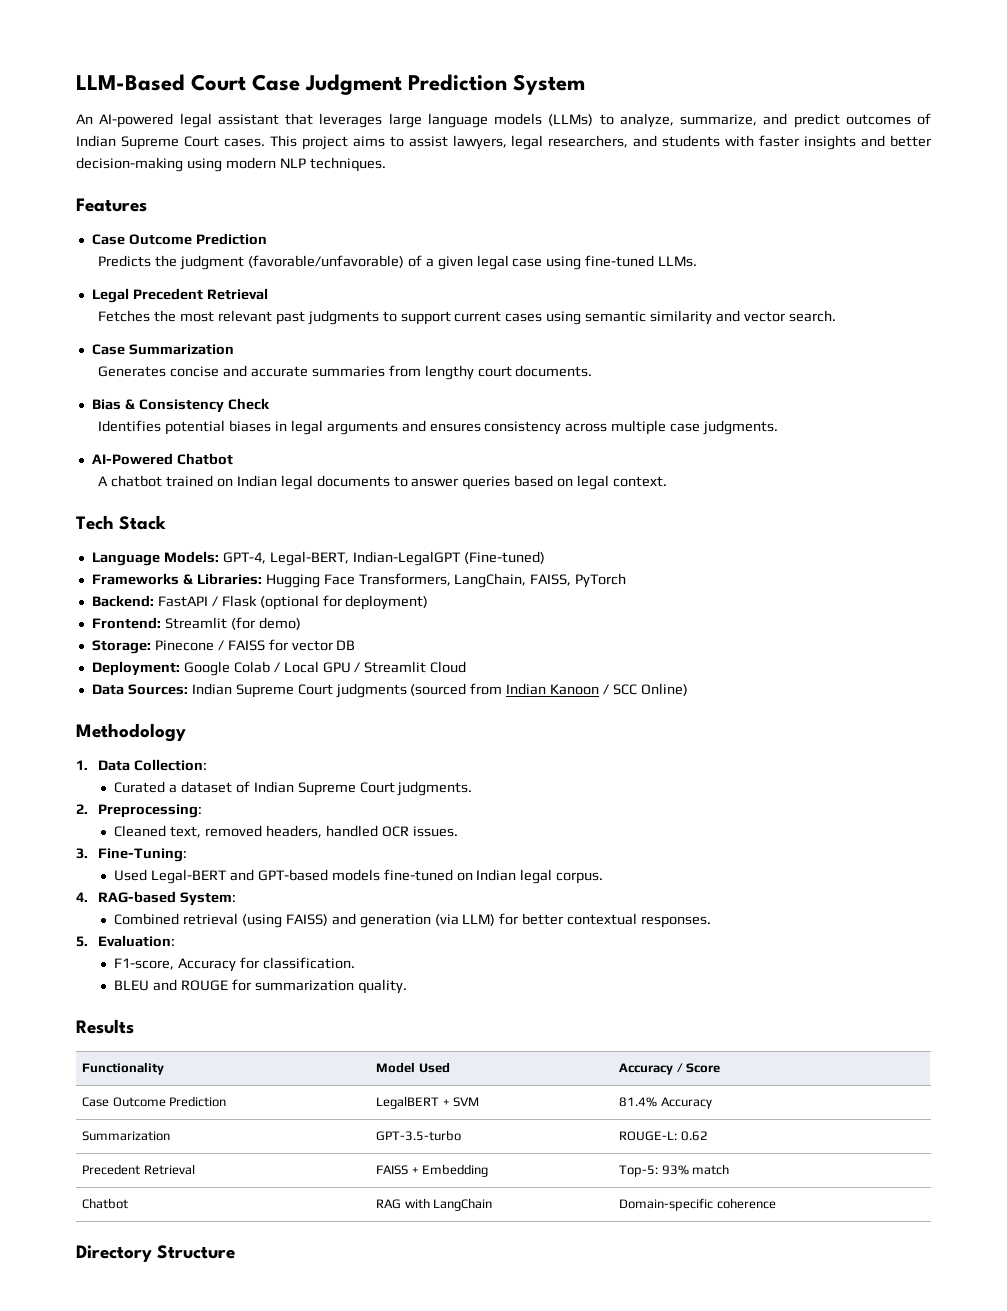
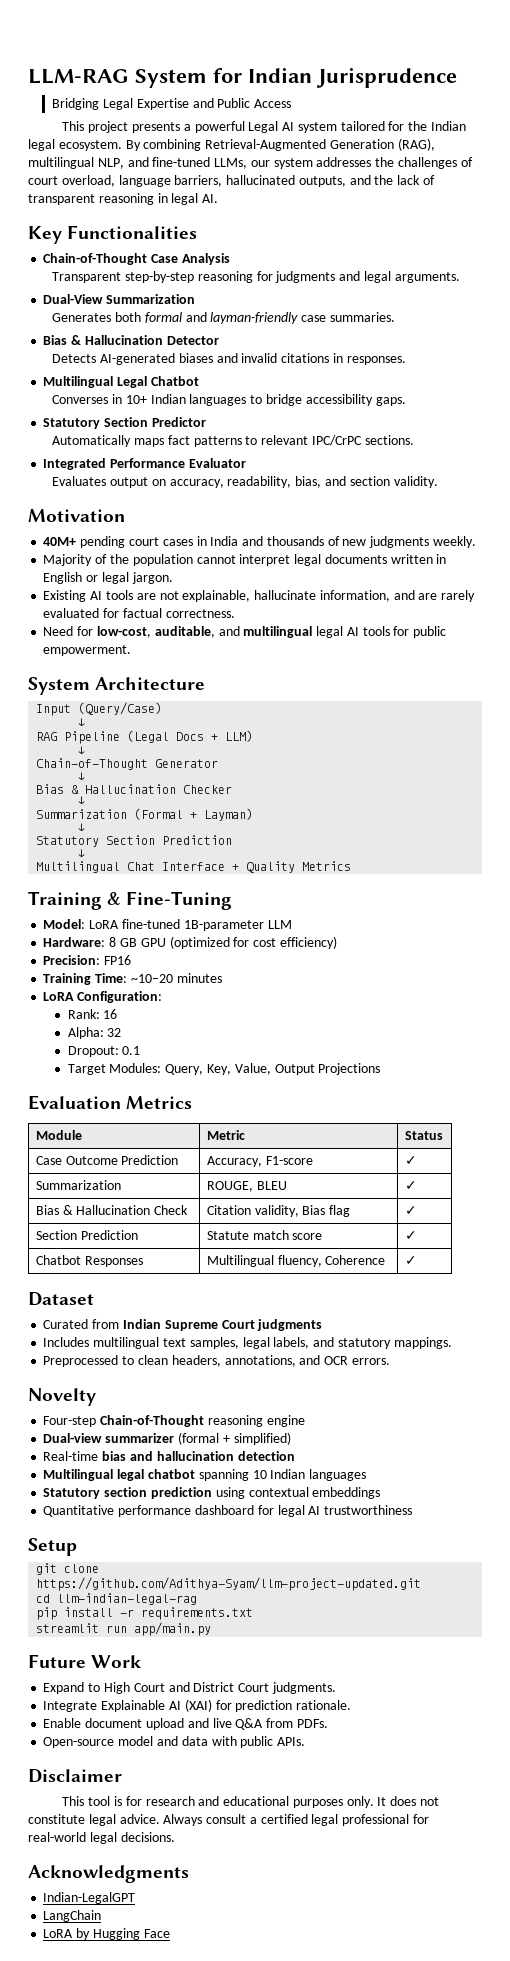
- LLM-Based Court Case Judgment Prediction System
- An AI-powered legal assistant that leverages large language models (LLMs) to analyze, summarize, and predict outcomes of Indian Supreme Court cases. This project aims to assist lawyers, legal researchers, and students with faster insights and better decision-making using modern NLP techniques.
- Features
- Case Outcome Prediction
- Predicts the judgment (favorable/unfavorable) of a given legal case using fine-tuned LLMs.
- Legal Precedent Retrieval
- Fetches the most relevant past judgments to support current cases using semantic similarity and vector search.
- Case Summarization
- Generates concise and accurate summaries from lengthy court documents.
- Bias & Consistency Check
- Identifies potential biases in legal arguments and ensures consistency across multiple case judgments.
- AI-Powered Chatbot
- A chatbot trained on Indian legal documents to answer queries based on legal context.
- Tech Stack
- Language Models: GPT-4, Legal-BERT, Indian-LegalGPT (Fine-tuned)
- Frameworks & Libraries: Hugging Face Transformers, LangChain, FAISS, PyTorch
- Backend: FastAPI / Flask (optional for deployment)
- Frontend: Streamlit (for demo)
- Storage: Pinecone / FAISS for vector DB
- Deployment: Google Colab / Local GPU / Streamlit Cloud
- Data Sources: Indian Supreme Court judgments (sourced from Indian Kanoon / SCC Online)
- Methodology
- 1. Data Collection:
- Curated a dataset of Indian Supreme Court judgments.
- 2. Preprocessing:
- Cleaned text, removed headers, handled OCR issues.
- 3. Fine-Tuning:
- Used Legal-BERT and GPT-based models fine-tuned on Indian legal corpus.
- 4. RAG-based System:
- Combined retrieval (using FAISS) and generation (via LLM) for better contextual responses.
- 5. Evaluation:
- F1-score, Accuracy for classification.
- BLEU and ROUGE for summarization quality.
- Results
- Functionality | Model Used | Accuracy / Score
- Case Outcome Prediction | LegalBERT + SVM | 81.4% Accuracy
- Summarization | GPT-3.5-turbo | ROUGE-L: 0.62
- Precedent Retrieval | FAISS + Embedding | Top-5: 93% match
- Chatbot | RAG with LangChain | Domain-specific coherence
- Directory Structure
+ LLM-RAG System for Indian Jurisprudence
+ Bridging Legal Expertise and Public Access
+ This project presents a powerful Legal AI system tailored for the Indian legal ecosystem. By combining Retrieval-Augmented Generation (RAG), multilingual NLP, and fine-tuned LLMs, our system addresses the challenges of court overload, language barriers, hallucinated outputs, and the lack of transparent reasoning in legal AI.
+ Key Functionalities
+ Chain-of-Thought Case Analysis
+ Transparent step-by-step reasoning for judgments and legal arguments.
+ Dual-View Summarization
+ Generates both formal and layman-friendly case summaries.
+ Bias & Hallucination Detector
+ Detects AI-generated biases and invalid citations in responses.
+ Multilingual Legal Chatbot
+ Converses in 10+ Indian languages to bridge accessibility gaps.
+ Statutory Section Predictor
+ Automatically maps fact patterns to relevant IPC/CrPC sections.
+ Integrated Performance Evaluator
+ Evaluates output on accuracy, readability, bias, and section validity.
+ Motivation
+ 40M+ pending court cases in India and thousands of new judgments weekly.
+ Majority of the population cannot interpret legal documents written in English or legal jargon.
+ Existing AI tools are not explainable, hallucinate information, and are rarely evaluated for factual correctness.
+ Need for low-cost, auditable, and multilingual legal AI tools for public empowerment.
+ System Architecture
+ Input (Query/Case)
+ ↓
+ RAG Pipeline (Legal Docs + LLM)
+ ↓
+ Chain-of-Thought Generator
+ ↓
+ Bias & Hallucination Checker
+ ↓
+ Summarization (Formal + Layman)
+ ↓
+ Statutory Section Prediction
+ ↓
+ Multilingual Chat Interface + Quality Metrics
+ Training & Fine-Tuning
+ Model: LoRA fine-tuned 1B-parameter LLM
+ Hardware: 8 GB GPU (optimized for cost efficiency)
+ Precision: FP16
+ Training Time: ~10–20 minutes
+ LoRA Configuration:
+ Rank: 16
+ Alpha: 32
+ Dropout: 0.1
+ Target Modules: Query, Key, Value, Output Projections
+ Evaluation Metrics
+ Module | Metric | Status
+ Case Outcome Prediction | Accuracy, F1-score | ✓
+ Summarization | ROUGE, BLEU | ✓
+ Bias & Hallucination Check | Citation validity, Bias flag | ✓
+ Section Prediction | Statute match score | ✓
+ Chatbot Responses | Multilingual fluency, Coherence | ✓
+ Dataset
+ Curated from Indian Supreme Court judgments
+ Includes multilingual text samples, legal labels, and statutory mappings.
+ Preprocessed to clean headers, annotations, and OCR errors.
+ Novelty
+ Four-step Chain-of-Thought reasoning engine
+ Dual-view summarizer (formal + simplified)
+ Real-time bias and hallucination detection
+ Multilingual legal chatbot spanning 10 Indian languages
+ Statutory section prediction using contextual embeddings
+ Quantitative performance dashboard for legal AI trustworthiness
+ Setup
+ git clone https://github.com/Adithya-Syam/llm-project-updated.git
+ cd llm-indian-legal-rag
+ pip install -r requirements.txt
+ streamlit run app/main.py
+ Future Work
+ Expand to High Court and District Court judgments.
+ Integrate Explainable AI (XAI) for prediction rationale.
+ Enable document upload and live Q&A from PDFs.
+ Open-source model and data with public APIs.
+ Disclaimer
+ This tool is for research and educational purposes only. It does not constitute legal advice. Always consult a certified legal professional for real-world legal decisions.
+ Acknowledgments
+ Indian-LegalGPT
+ LangChain
+ LoRA by Hugging Face

